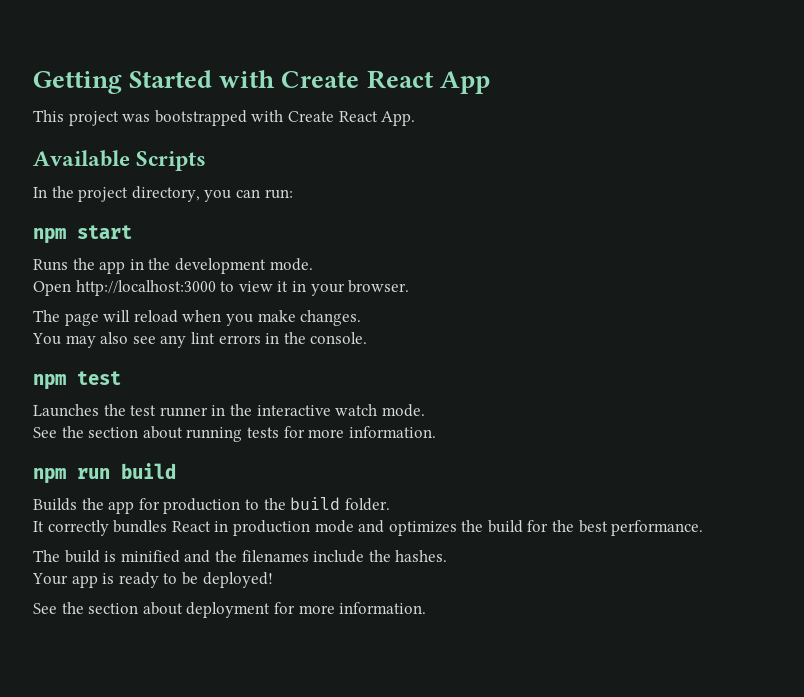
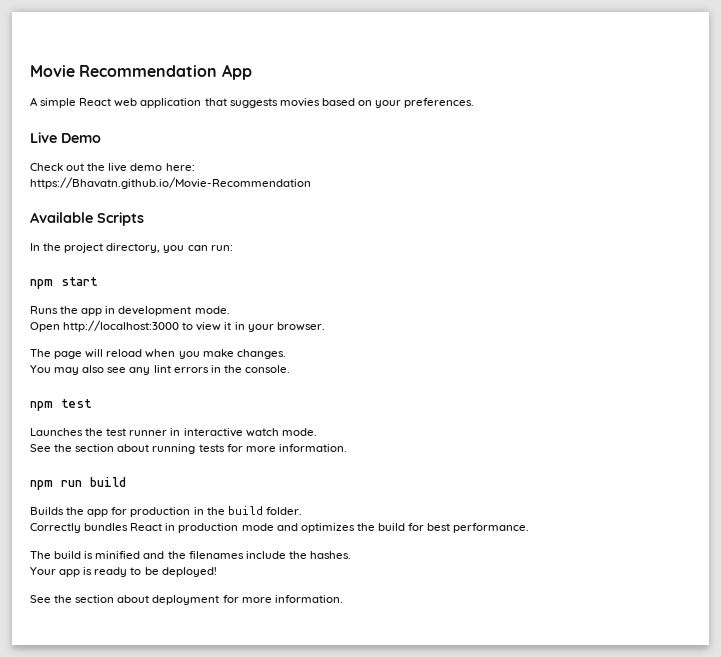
- Getting Started with Create React App
- This project was bootstrapped with Create React App.
+ Movie Recommendation App
+ A simple React web application that suggests movies based on your preferences.
+ Live Demo
+ Check out the live demo here:
+ https://Bhavatn.github.io/Movie-Recommendation
- Runs the app in the development mode.
+ Runs the app in development mode.
- Launches the test runner in the interactive watch mode.
+ Launches the test runner in interactive watch mode.
- Builds the app for production to the build folder.
+ Builds the app for production in the build folder.
- It correctly bundles React in production mode and optimizes the build for the best performance.
+ Correctly bundles React in production mode and optimizes the build for best performance.

